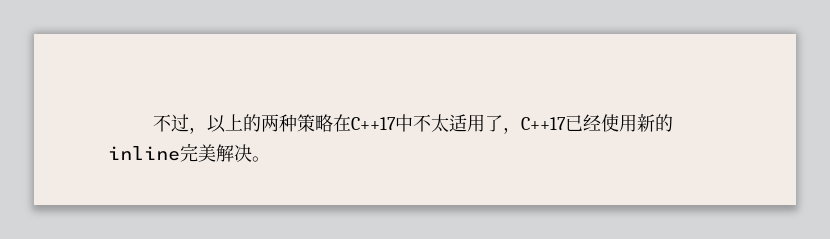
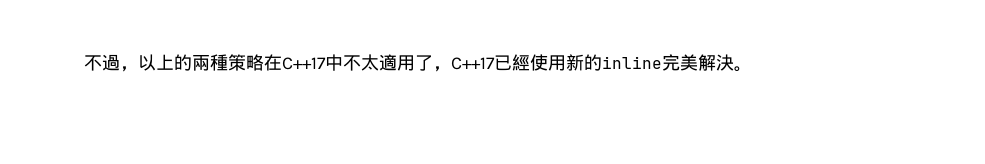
- 不过，以上的两种策略在C++17中不太适用了，C++17已经使用新的inline完美解决。
+ 不過，以上的兩種策略在C++17中不太適用了，C++17已經使用新的inline完美解決。

